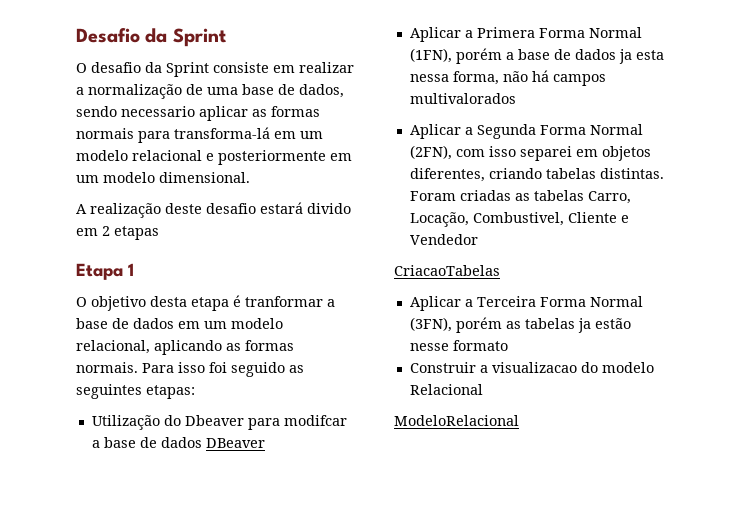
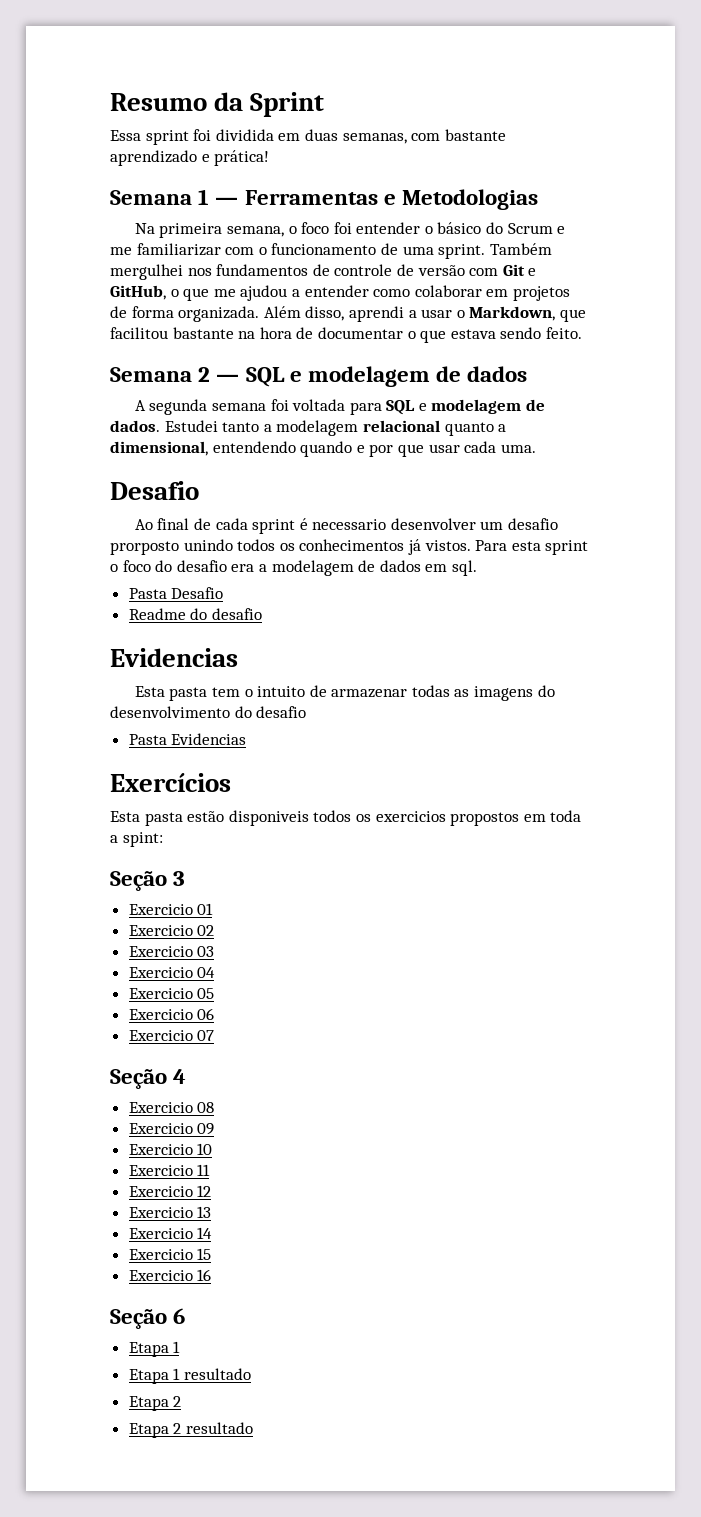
- Desafio da Sprint
+ Resumo da Sprint
- O desafio da Sprint consiste em realizar a normalização de uma base de dados, sendo necessario aplicar as formas normais para transforma-lá em um modelo relacional e posteriormente em um modelo dimensional.
- A realização deste desafio estará divido em 2 etapas
+ Essa sprint foi dividida em duas semanas, com bastante aprendizado e prática!
+ Semana 1 — Ferramentas e Metodologias
+ Na primeira semana, o foco foi entender o básico do Scrum e me familiarizar com o funcionamento de uma sprint. Também mergulhei nos fundamentos de controle de versão com Git e GitHub, o que me ajudou a entender como colaborar em projetos de forma organizada. Além disso, aprendi a usar o Markdown, que facilitou bastante na hora de documentar o que estava sendo feito.
+ Semana 2 — SQL e modelagem de dados
+ A segunda semana foi voltada para SQL e modelagem de dados. Estudei tanto a modelagem relacional quanto a dimensional, entendendo quando e por que usar cada uma.
+ Desafio
+ Ao final de cada sprint é necessario desenvolver um desafio prorposto unindo todos os conhecimentos já vistos. Para esta sprint o foco do desafio era a modelagem de dados em sql.
+ Pasta Desafio
+ Readme do desafio
+ Evidencias
+ Esta pasta tem o intuito de armazenar todas as imagens do desenvolvimento do desafio
+ Pasta Evidencias
+ Exercícios
+ Esta pasta estão disponiveis todos os exercicios propostos em toda a spint:
+ Seção 3
+ Exercicio 01
+ Exercicio 02
+ Exercicio 03
+ Exercicio 04
+ Exercicio 05
+ Exercicio 06
+ Exercicio 07
+ Seção 4
+ Exercicio 08
+ Exercicio 09
+ Exercicio 10
+ Exercicio 11
+ Exercicio 12
+ Exercicio 13
+ Exercicio 14
+ Exercicio 15
+ Exercicio 16
+ Seção 6
  Etapa 1
- O objetivo desta etapa é tranformar a base de dados em um modelo relacional, aplicando as formas normais. Para isso foi seguido as seguintes etapas:
- Utilização do Dbeaver para modifcar a base de dados DBeaver
- Aplicar a Primera Forma Normal (1FN), porém a base de dados ja esta nessa forma, não há campos multivalorados
- Aplicar a Segunda Forma Normal (2FN), com isso separei em objetos diferentes, criando tabelas distintas. Foram criadas as tabelas Carro, Locação, Combustivel, Cliente e Vendedor
- CriacaoTabelas
- Aplicar a Terceira Forma Normal (3FN), porém as tabelas ja estão nesse formato
- Construir a visualizacao do modelo Relacional
- ModeloRelacional
+ Etapa 1 resultado
+ Etapa 2
+ Etapa 2 resultado

